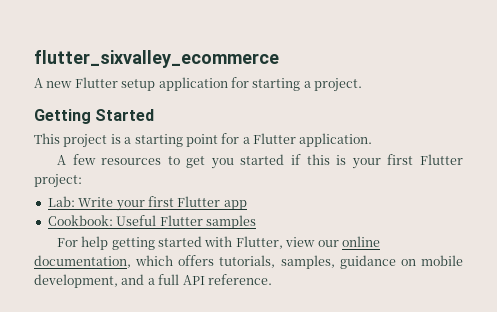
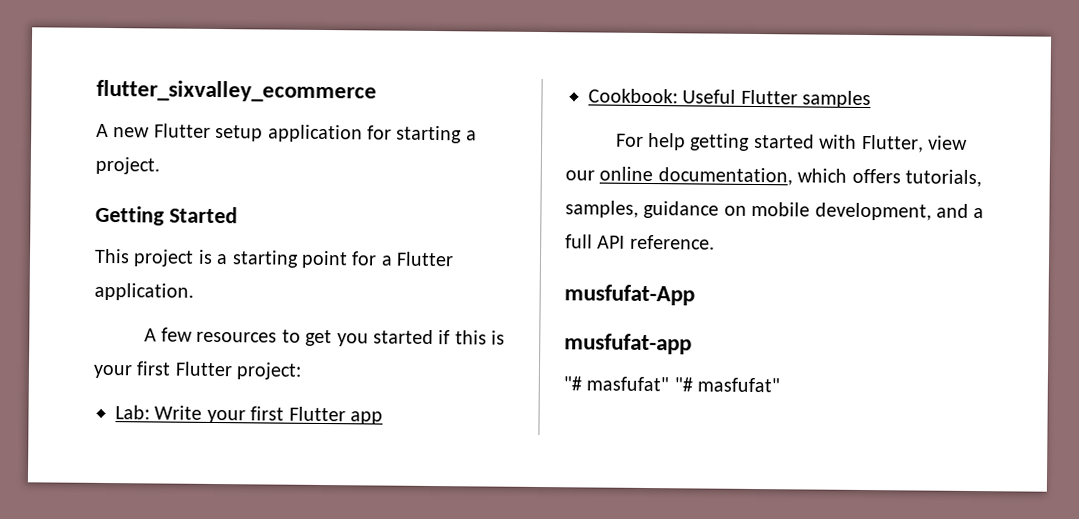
+ musfufat-App
+ musfufat-app
+ "# masfufat" "# masfufat"

